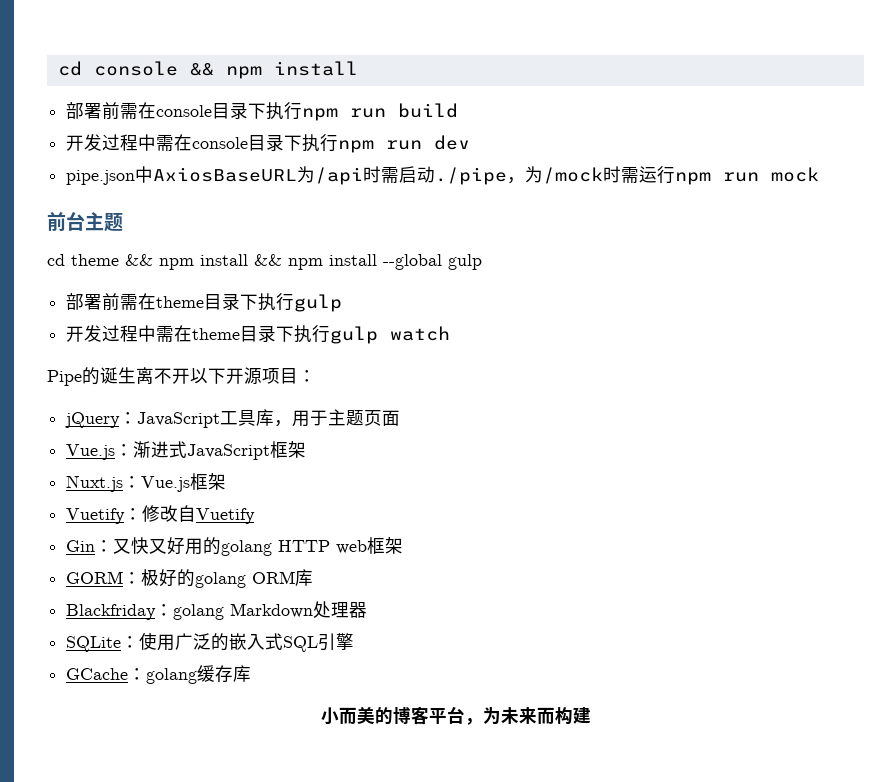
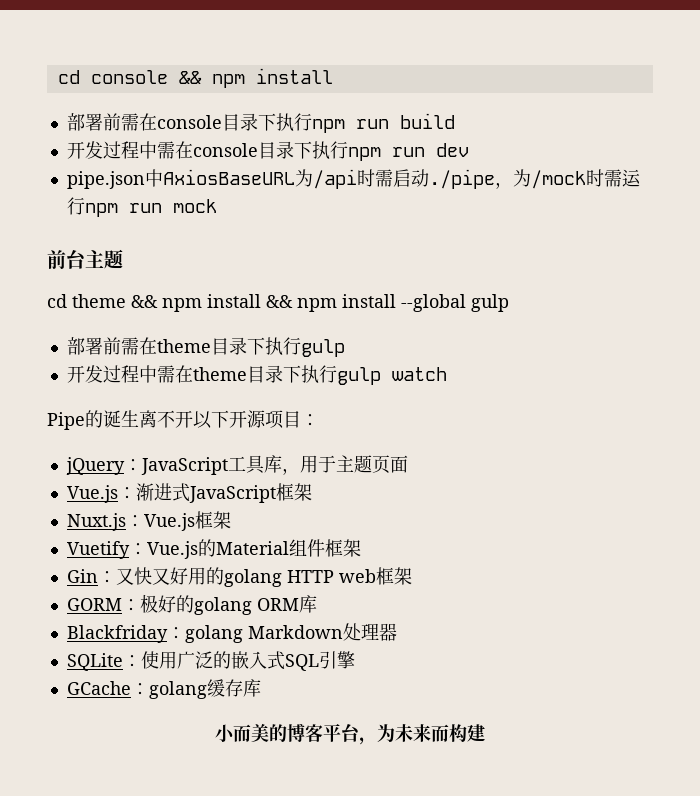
- Vuetify：修改自Vuetify
+ Vuetify：Vue.js的Material组件框架

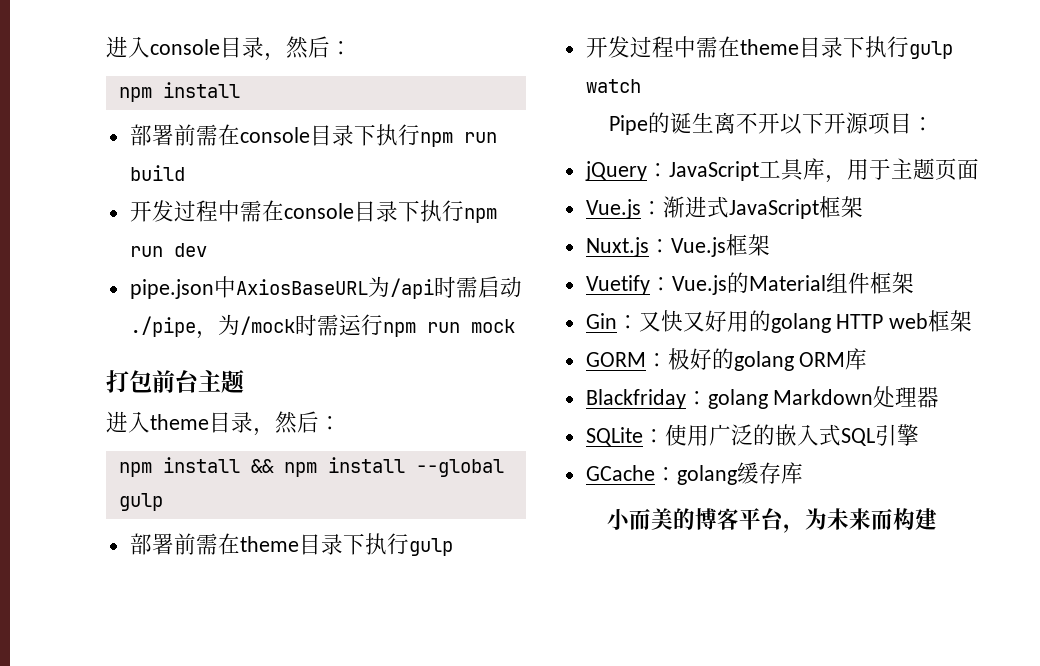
- cd console && npm install
+ 进入console目录，然后：
+ npm install
- 前台主题
+ 打包前台主题
- cd theme && npm install && npm install --global gulp
+ 进入theme目录，然后：
+ npm install && npm install --global gulp

